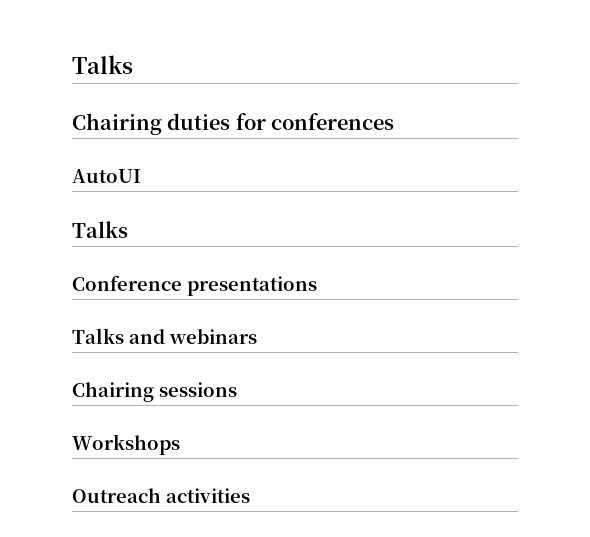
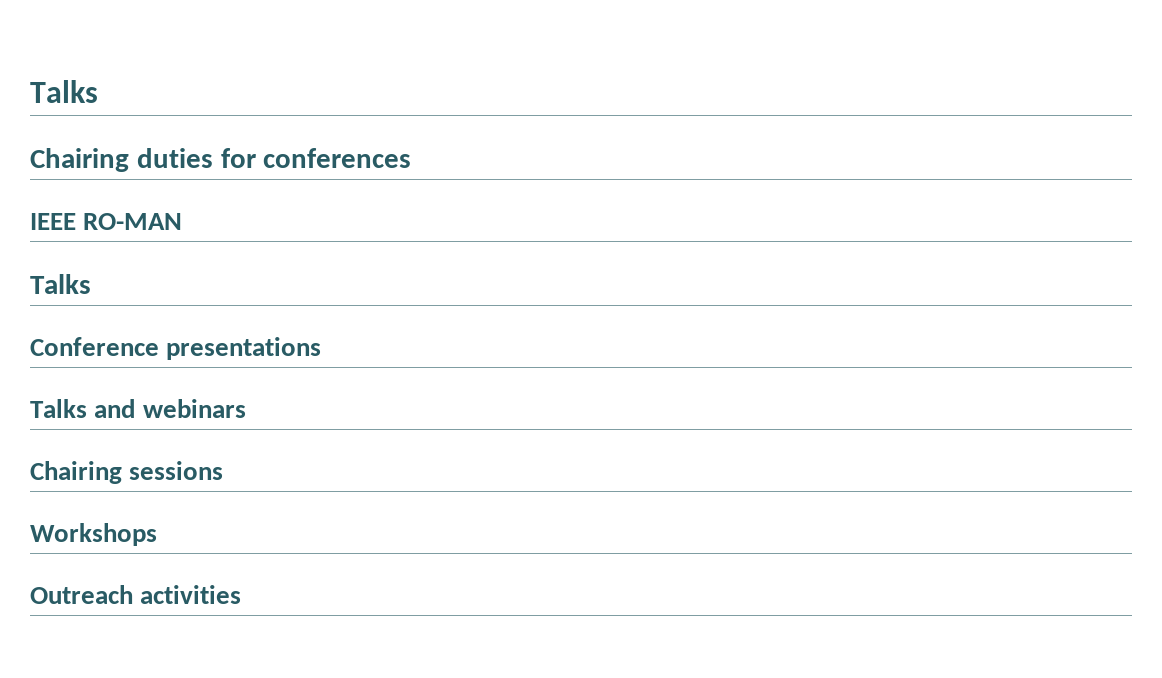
- AutoUI
+ IEEE RO-MAN

